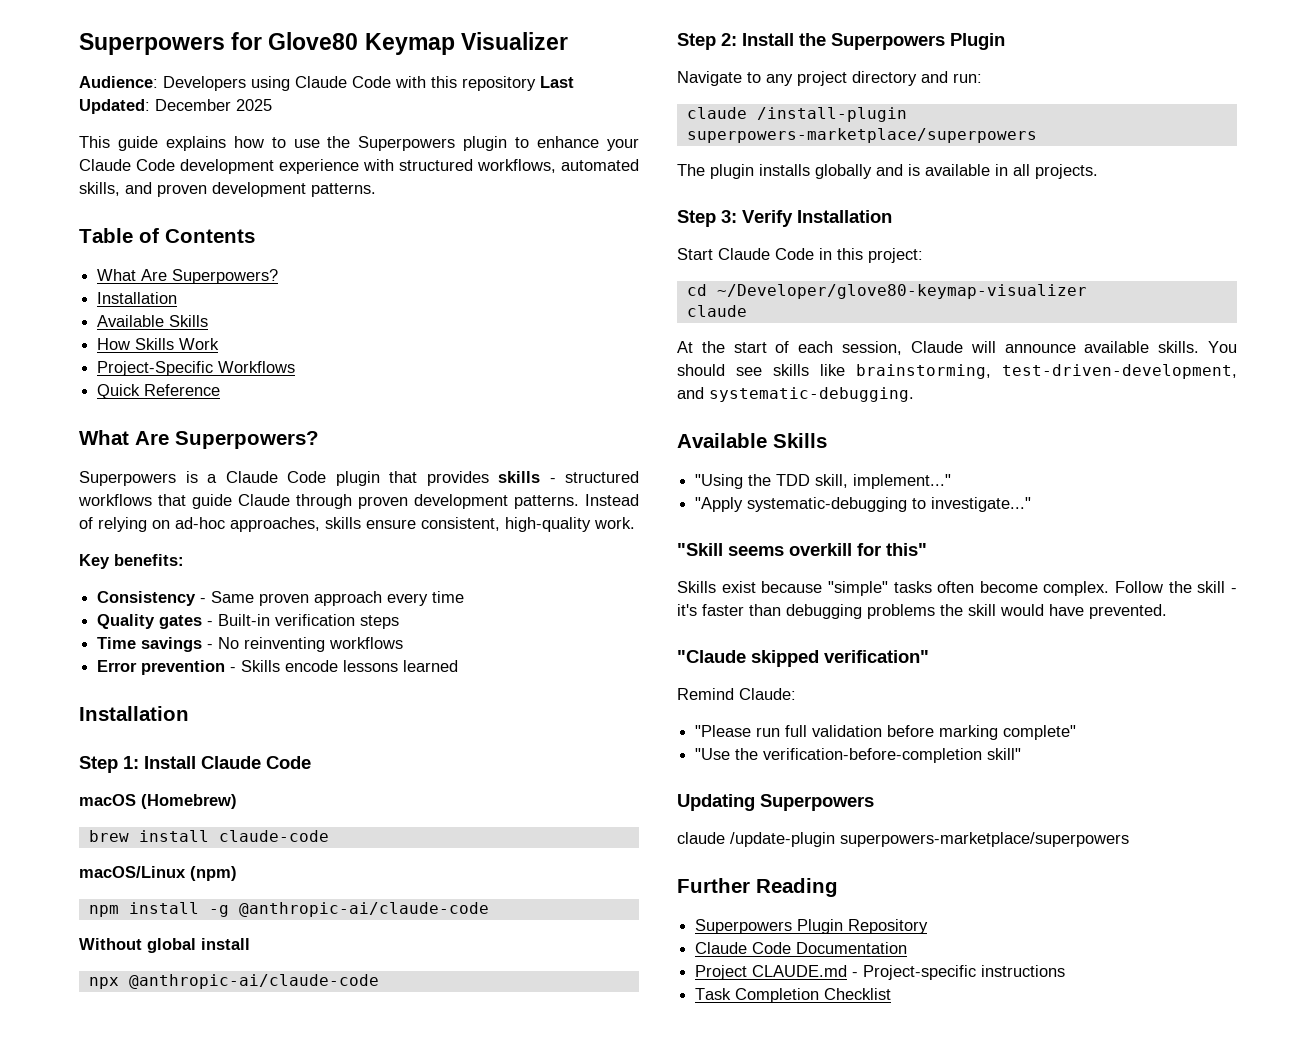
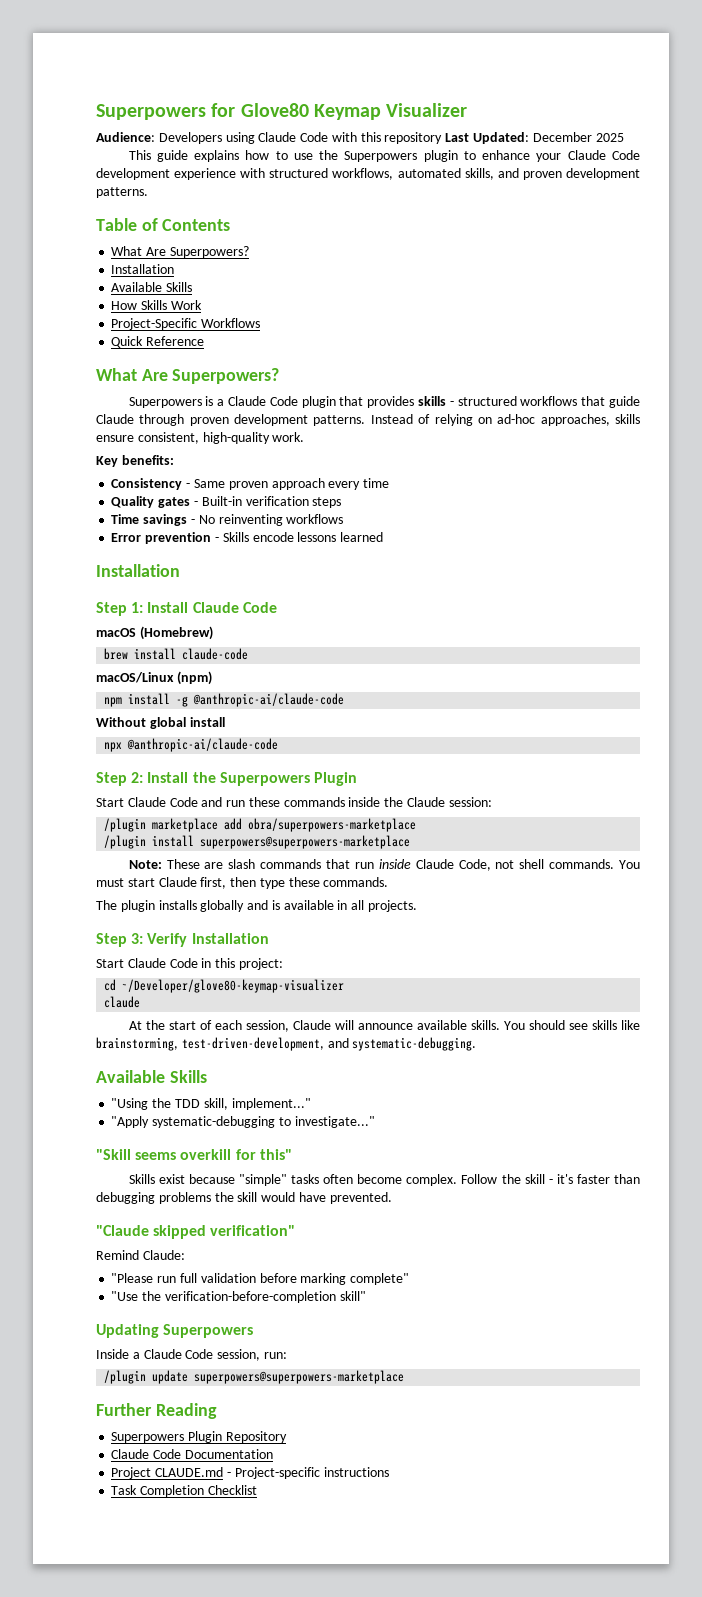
- Navigate to any project directory and run:
- claude /install-plugin superpowers-marketplace/superpowers
+ Start Claude Code and run these commands inside the Claude session:
+ /plugin marketplace add obra/superpowers-marketplace
+ /plugin install superpowers@superpowers-marketplace
+ Note: These are slash commands that run inside Claude Code, not shell commands. You must start Claude first, then type these commands.
- claude /update-plugin superpowers-marketplace/superpowers
+ Inside a Claude Code session, run:
+ /plugin update superpowers@superpowers-marketplace

